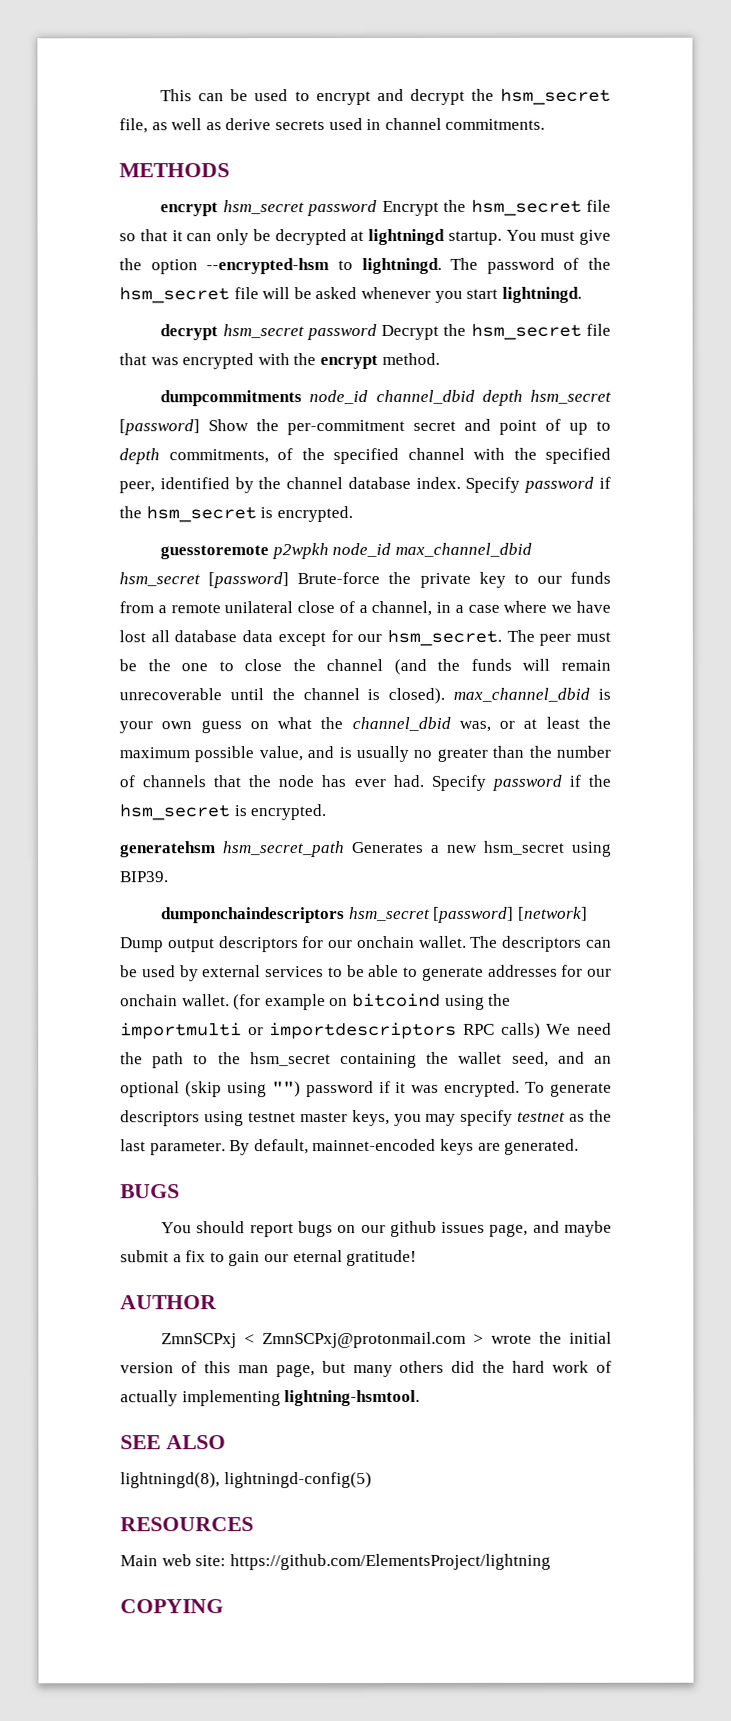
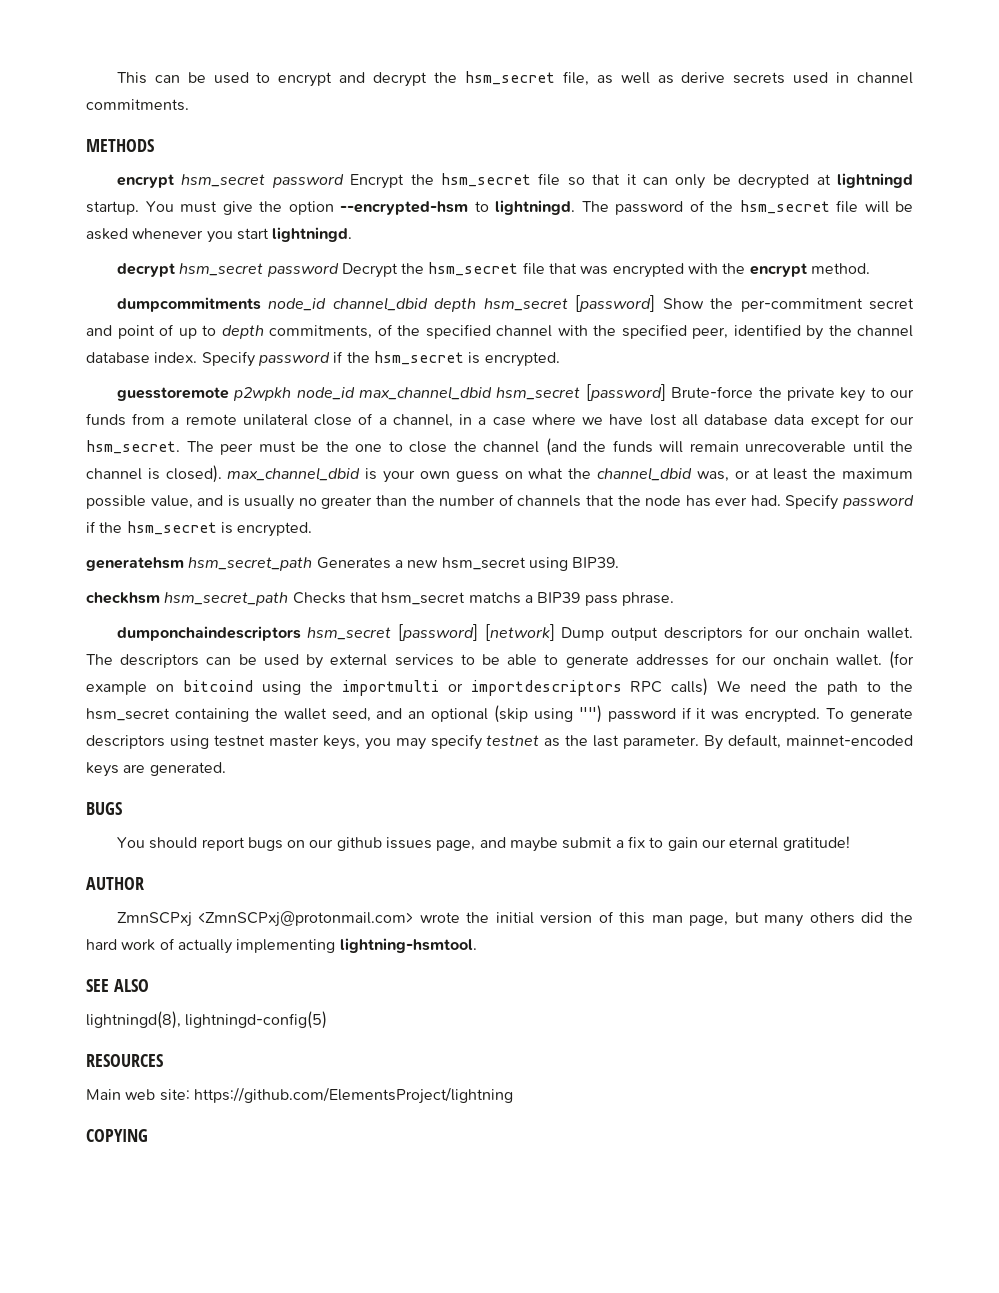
+ checkhsm hsm_secret_path Checks that hsm_secret matchs a BIP39 pass phrase.
- ZmnSCPxj < ZmnSCPxj@protonmail.com > wrote the initial version of this man page, but many others did the hard work of actually implementing lightning-hsmtool.
+ ZmnSCPxj <ZmnSCPxj@protonmail.com> wrote the initial version of this man page, but many others did the hard work of actually implementing lightning-hsmtool.

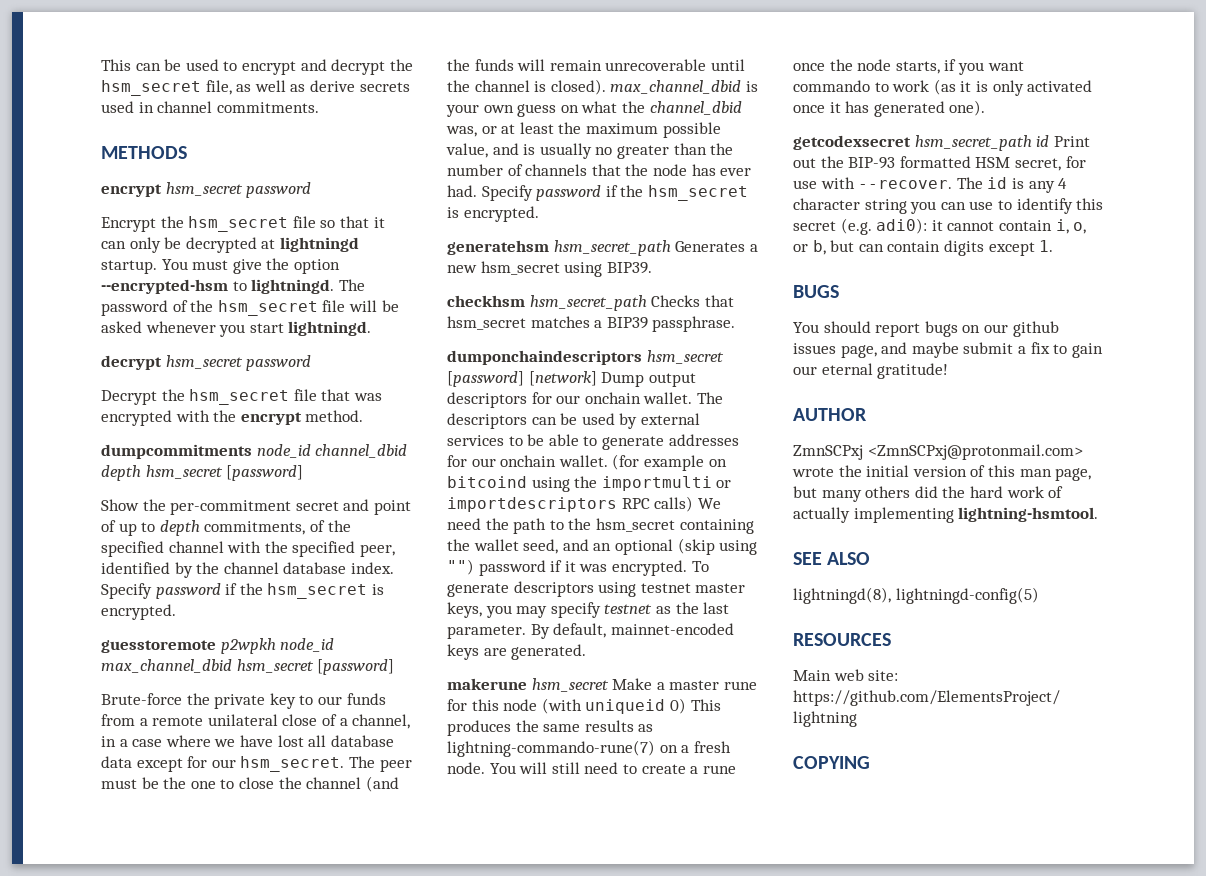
- encrypt hsm_secret password Encrypt the hsm_secret file so that it can only be decrypted at lightningd startup.
+ encrypt hsm_secret password
+ Encrypt the hsm_secret file so that it can only be decrypted at lightningd startup.
- decrypt hsm_secret password Decrypt the hsm_secret file that was encrypted with the encrypt method.
+ decrypt hsm_secret password
+ Decrypt the hsm_secret file that was encrypted with the encrypt method.
- dumpcommitments node_id channel_dbid depth hsm_secret [password] Show the per-commitment secret and point of up to depth commitments, of the specified channel with the specified peer, identified by the channel database index.
+ dumpcommitments node_id channel_dbid depth hsm_secret [password]
+ Show the per-commitment secret and point of up to depth commitments, of the specified channel with the specified peer, identified by the channel database index.
- guesstoremote p2wpkh node_id max_channel_dbid hsm_secret [password] Brute-force the private key to our funds from a remote unilateral close of a channel, in a case where we have lost all database data except for our hsm_secret.
+ guesstoremote p2wpkh node_id max_channel_dbid hsm_secret [password]
+ Brute-force the private key to our funds from a remote unilateral close of a channel, in a case where we have lost all database data except for our hsm_secret.
- checkhsm hsm_secret_path Checks that hsm_secret matchs a BIP39 pass phrase.
+ checkhsm hsm_secret_path Checks that hsm_secret matches a BIP39 passphrase.
+ makerune hsm_secret Make a master rune for this node (with uniqueid 0) This produces the same results as lightning-commando-rune(7) on a fresh node. You will still need to create a rune once the node starts, if you want commando to work (as it is only activated once it has generated one).
+ getcodexsecret hsm_secret_path id Print out the BIP-93 formatted HSM secret, for use with --recover. The id is any 4 character string you can use to identify this secret (e.g. adi0): it cannot contain i, o, or b, but can contain digits except 1.

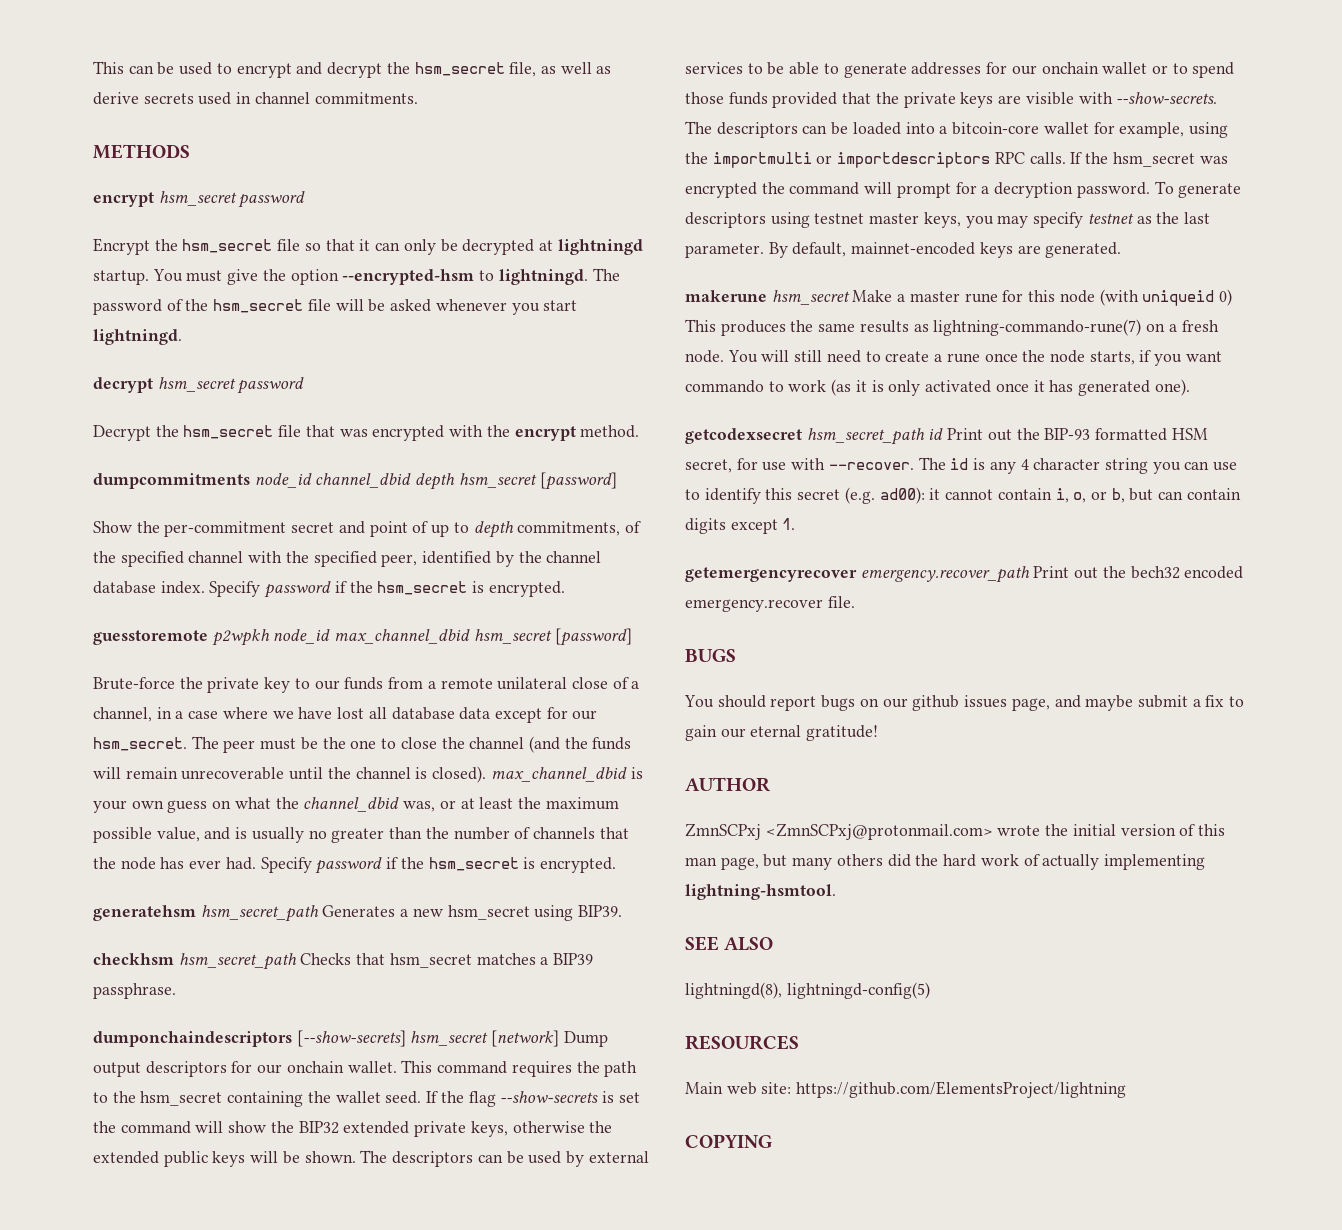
- dumponchaindescriptors hsm_secret [password] [network] Dump output descriptors for our onchain wallet.
+ dumponchaindescriptors [--show-secrets] hsm_secret [network] Dump output descriptors for our onchain wallet.
+ This command requires the path to the hsm_secret containing the wallet seed. If the flag --show-secrets is set the command will show the BIP32 extended private keys, otherwise the extended public keys will be shown.
- The descriptors can be used by external services to be able to generate addresses for our onchain wallet. (for example on bitcoind using the importmulti or importdescriptors RPC calls) We need the path to the hsm_secret containing the wallet seed, and an optional (skip using "") password if it was encrypted.
+ The descriptors can be used by external services to be able to generate addresses for our onchain wallet or to spend those funds provided that the private keys are visible with --show-secrets. The descriptors can be loaded into a bitcoin-core wallet for example, using the importmulti or importdescriptors RPC calls. If the hsm_secret was encrypted the command will prompt for a decryption password.
- The id is any 4 character string you can use to identify this secret (e.g. adi0): it cannot contain i, o, or b, but can contain digits except 1.
+ The id is any 4 character string you can use to identify this secret (e.g. ad00): it cannot contain i, o, or b, but can contain digits except 1.
+ getemergencyrecover emergency.recover_path Print out the bech32 encoded emergency.recover file.

